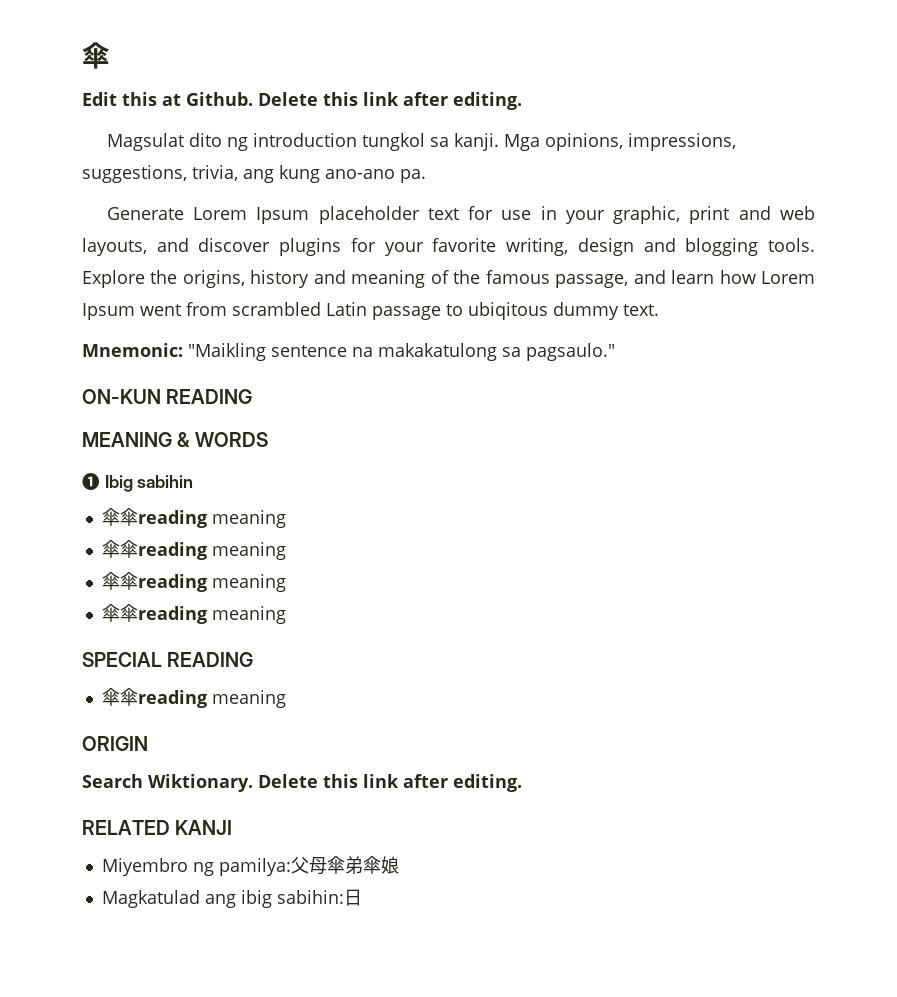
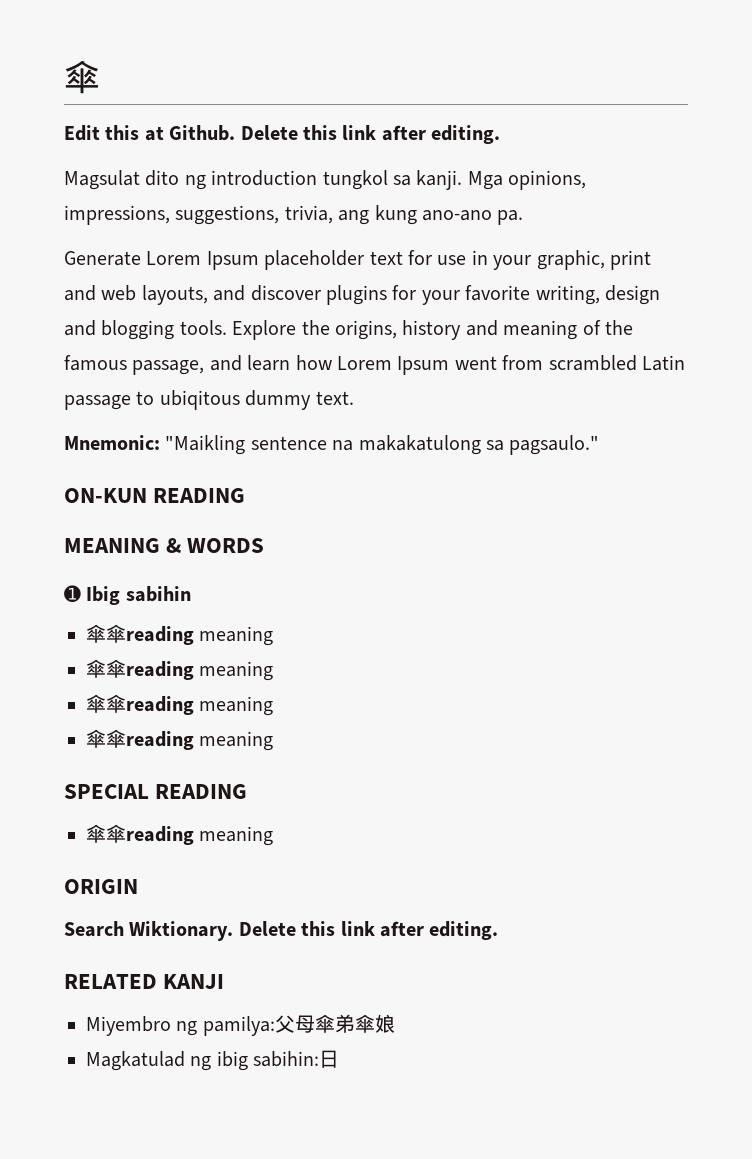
- Magkatulad ang ibig sabihin:日
+ Magkatulad ng ibig sabihin:日

